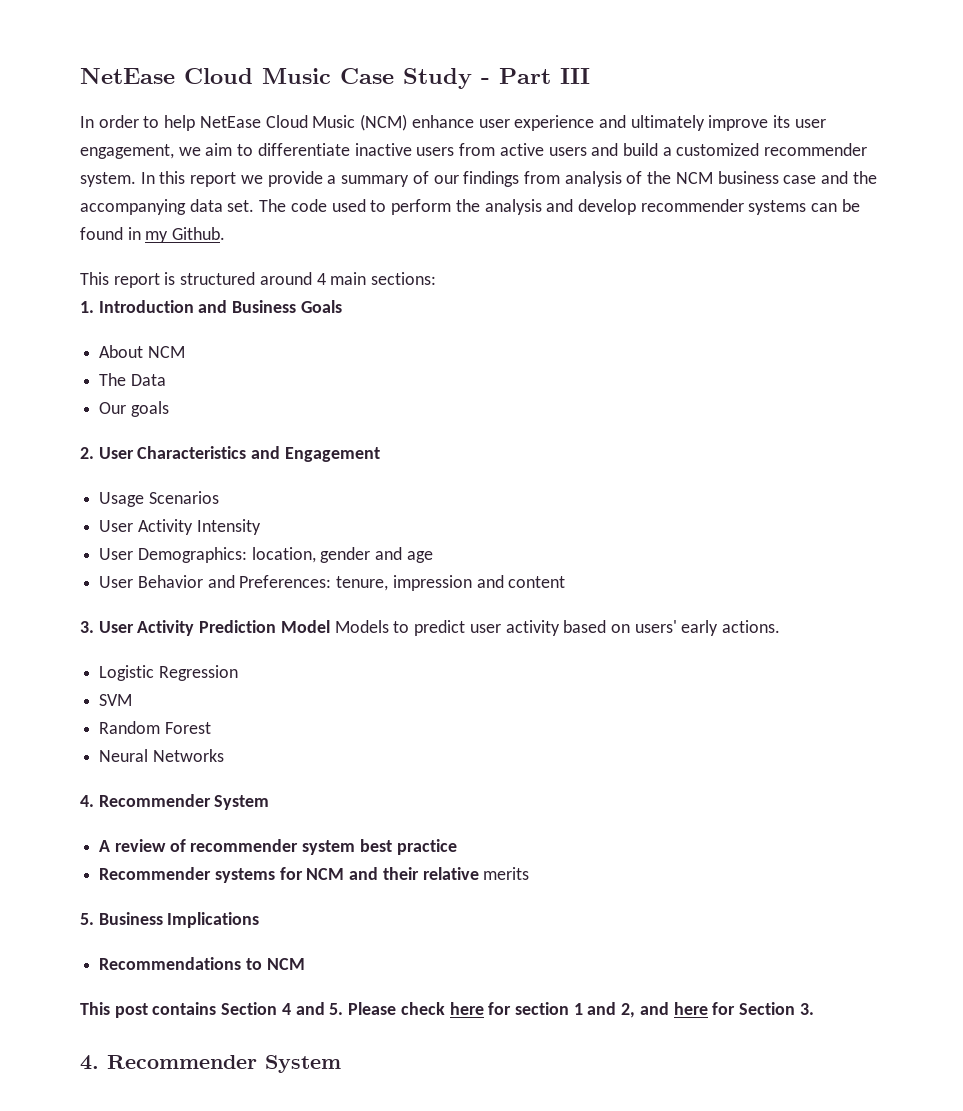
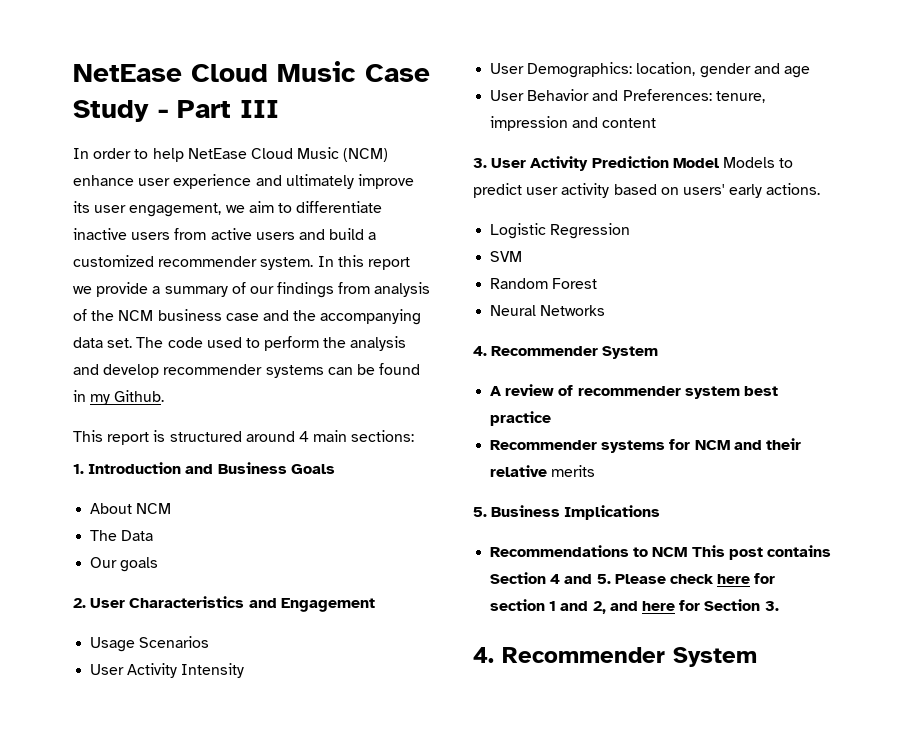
- Recommendations to NCM
- This post contains Section 4 and 5. Please check here for section 1 and 2, and here for Section 3.
+ Recommendations to NCM This post contains Section 4 and 5. Please check here for section 1 and 2, and here for Section 3.

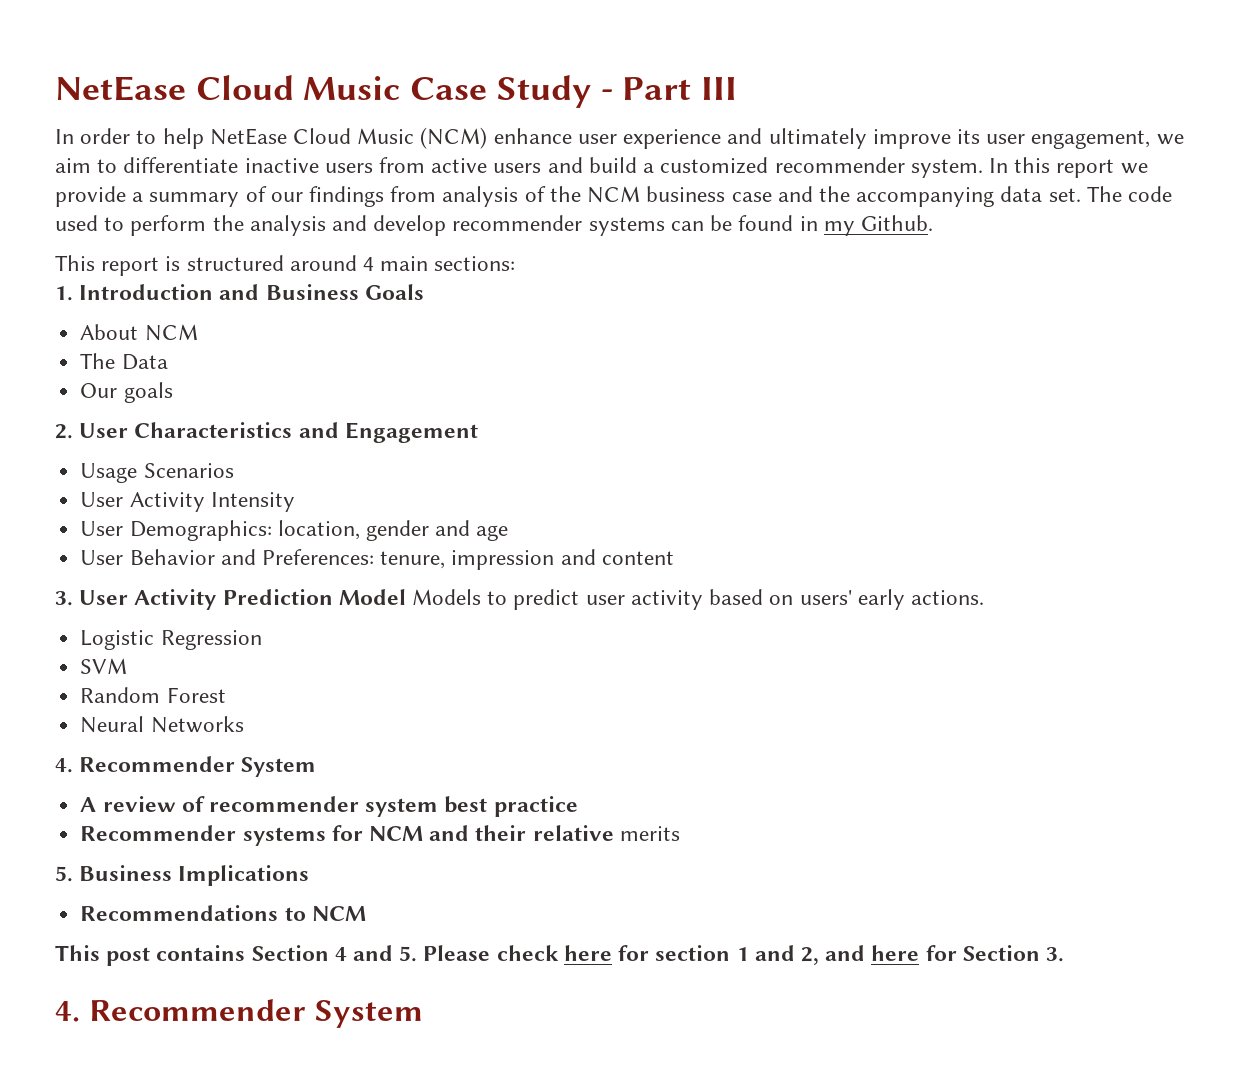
- Recommendations to NCM This post contains Section 4 and 5. Please check here for section 1 and 2, and here for Section 3.
+ Recommendations to NCM
+ This post contains Section 4 and 5. Please check here for section 1 and 2, and here for Section 3.

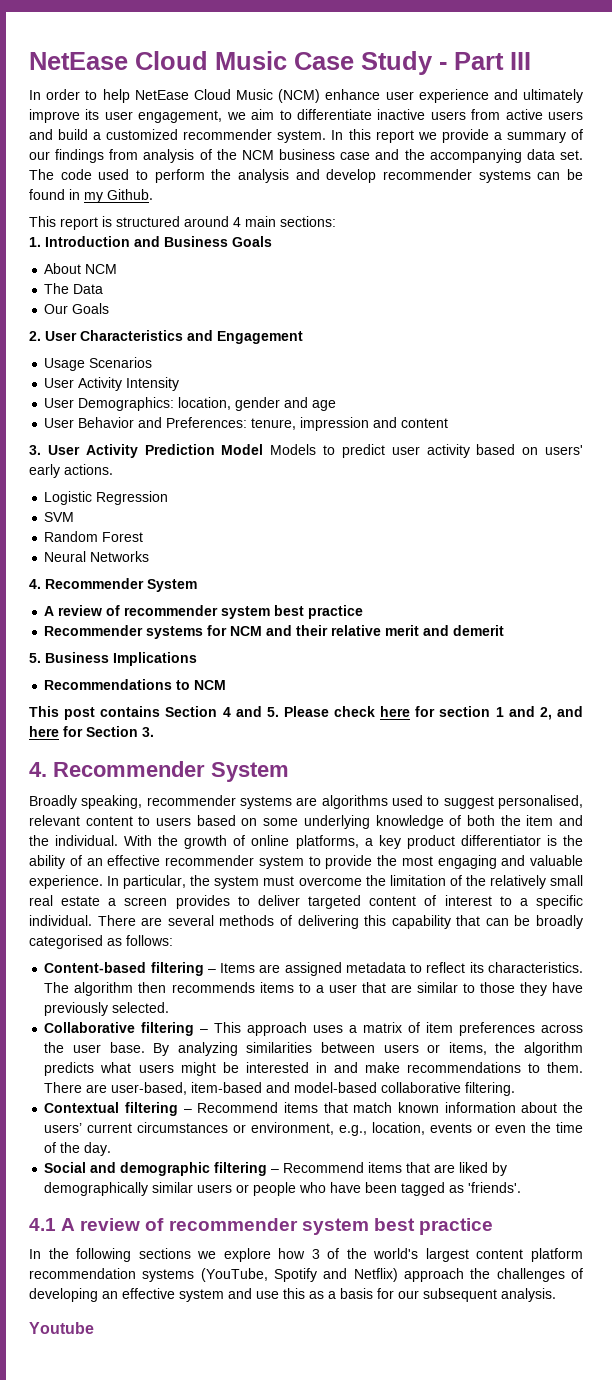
- Our goals
+ Our Goals
- Recommender systems for NCM and their relative merits
+ Recommender systems for NCM and their relative merit and demerit
+ Broadly speaking, recommender systems are algorithms used to suggest personalised, relevant content to users based on some underlying knowledge of both the item and the individual. With the growth of online platforms, a key product differentiator is the ability of an effective recommender system to provide the most engaging and valuable experience. In particular, the system must overcome the limitation of the relatively small real estate a screen provides to deliver targeted content of interest to a specific individual. There are several methods of delivering this capability that can be broadly categorised as follows:
+ Content-based filtering – Items are assigned metadata to reflect its characteristics. The algorithm then recommends items to a user that are similar to those they have previously selected.
+ Collaborative filtering – This approach uses a matrix of item preferences across the user base. By analyzing similarities between users or items, the algorithm predicts what users might be interested in and make recommendations to them. There are user-based, item-based and model-based collaborative filtering.
+ Contextual filtering – Recommend items that match known information about the users’ current circumstances or environment, e.g., location, events or even the time of the day.
+ Social and demographic filtering – Recommend items that are liked by demographically similar users or people who have been tagged as 'friends'.
+ 4.1 A review of recommender system best practice
+ In the following sections we explore how 3 of the world's largest content platform recommendation systems (YouTube, Spotify and Netflix) approach the challenges of developing an effective system and use this as a basis for our subsequent analysis.
+ Youtube

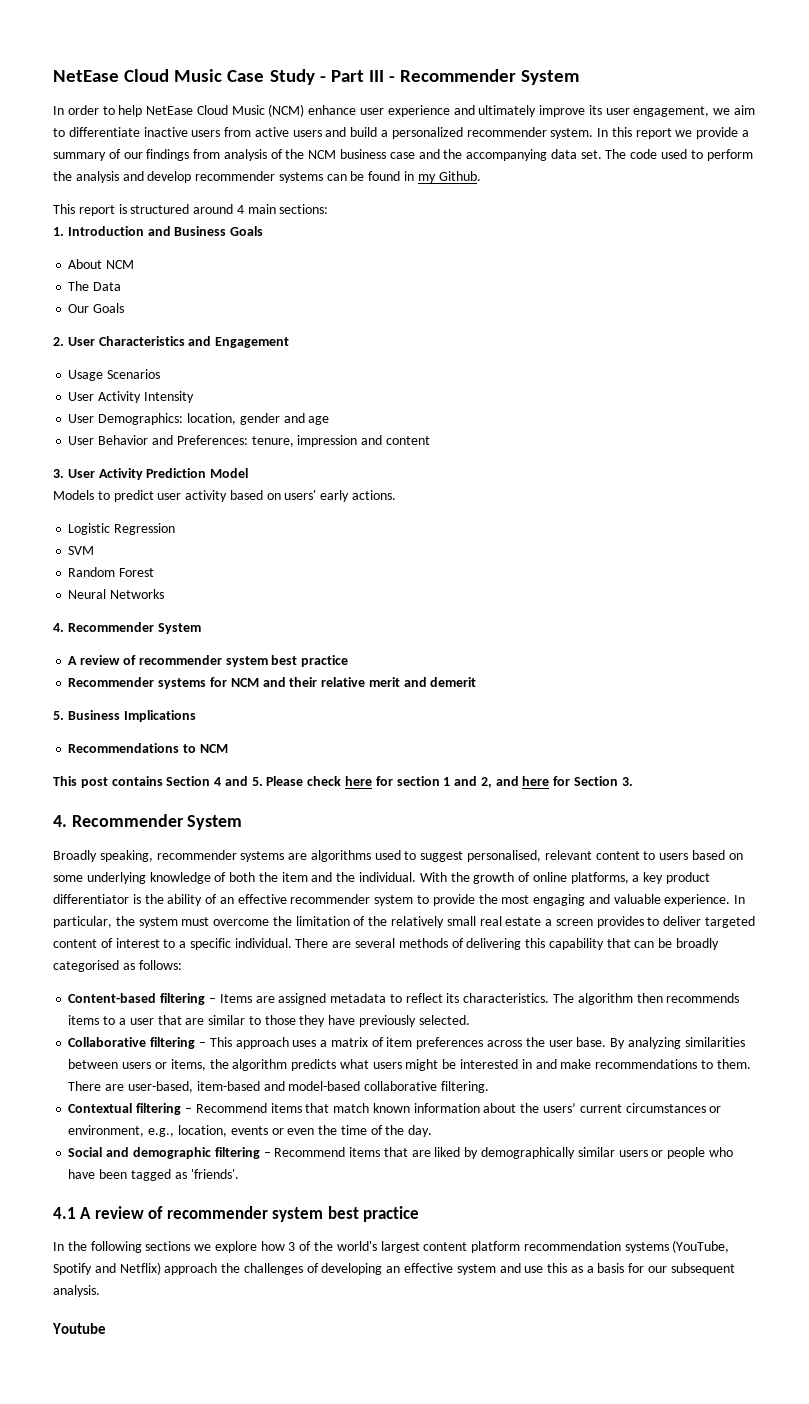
- NetEase Cloud Music Case Study - Part III
+ NetEase Cloud Music Case Study - Part III - Recommender System
- In order to help NetEase Cloud Music (NCM) enhance user experience and ultimately improve its user engagement, we aim to differentiate inactive users from active users and build a customized recommender system.
+ In order to help NetEase Cloud Music (NCM) enhance user experience and ultimately improve its user engagement, we aim to differentiate inactive users from active users and build a personalized recommender system.
- 3. User Activity Prediction Model Models to predict user activity based on users' early actions.
+ 3. User Activity Prediction Model
+ Models to predict user activity based on users' early actions.

